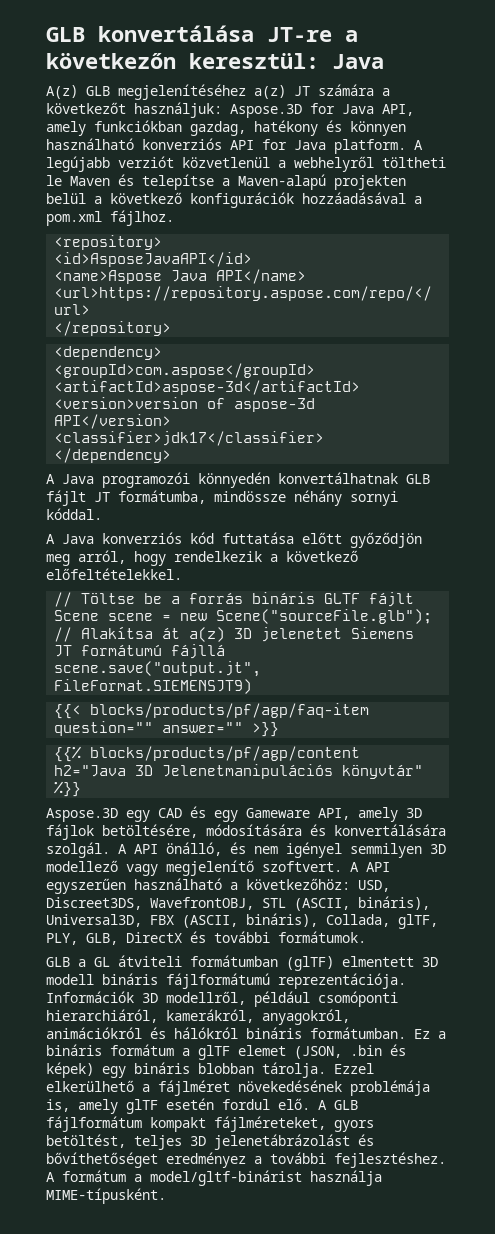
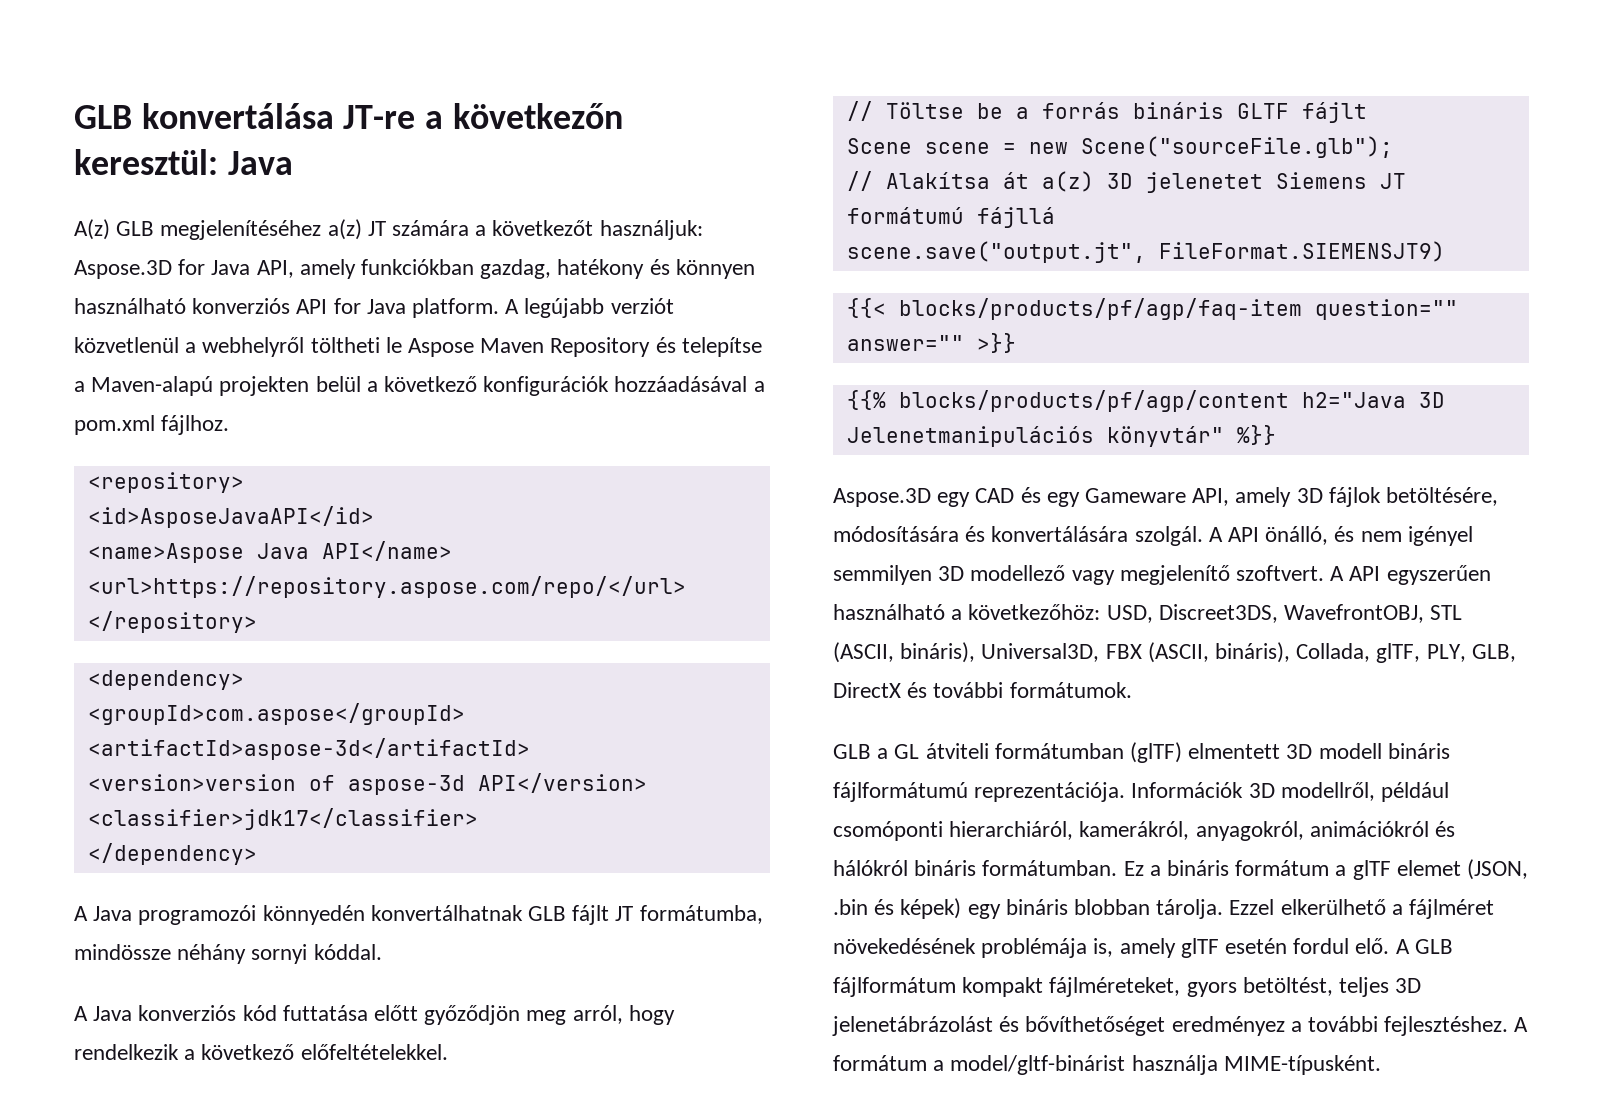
- A legújabb verziót közvetlenül a webhelyről töltheti le Maven és telepítse a Maven-alapú projekten belül a következő konfigurációk hozzáadásával a pom.xml fájlhoz.
+ A legújabb verziót közvetlenül a webhelyről töltheti le Aspose Maven Repository és telepítse a Maven-alapú projekten belül a következő konfigurációk hozzáadásával a pom.xml fájlhoz.

